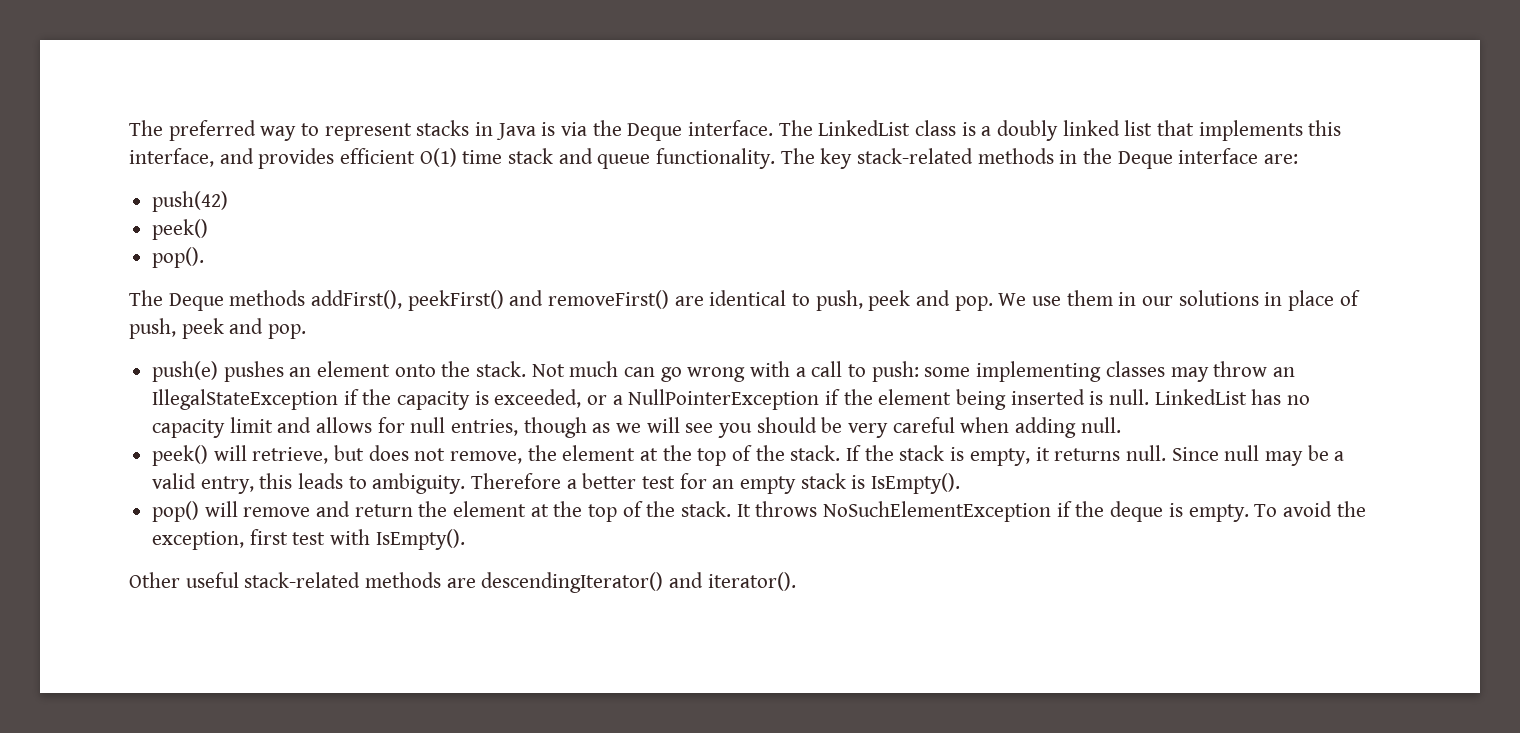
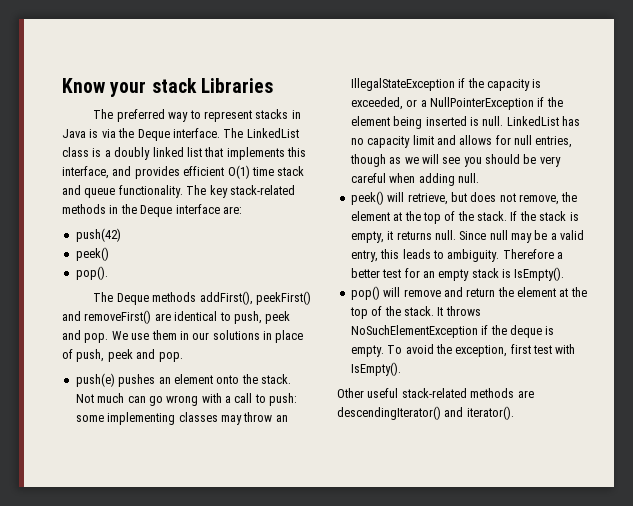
+ Know your stack Libraries

